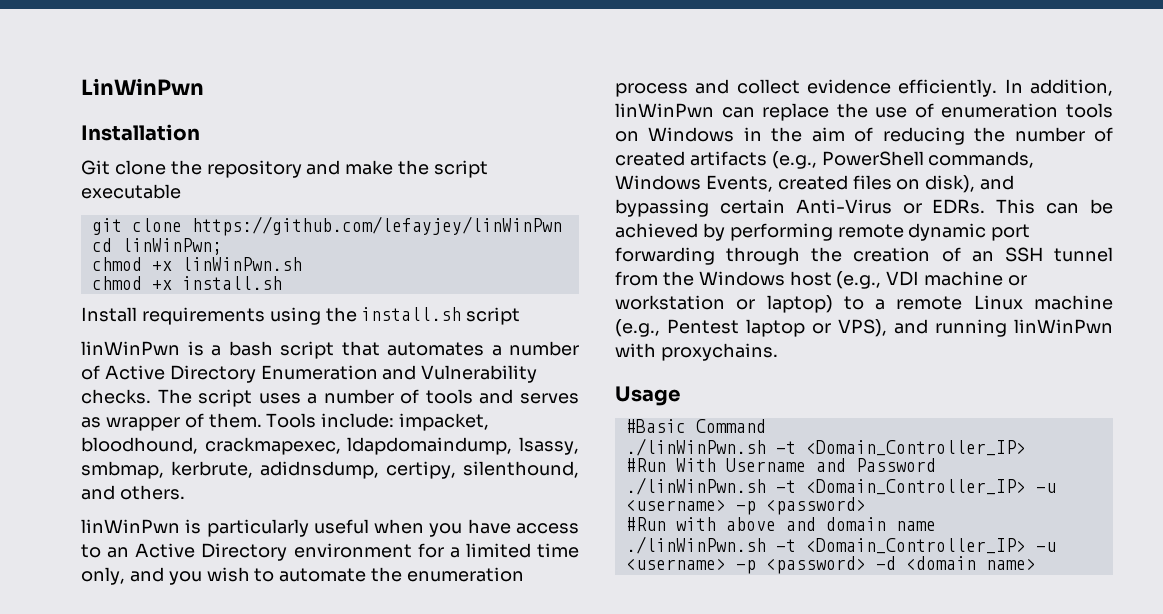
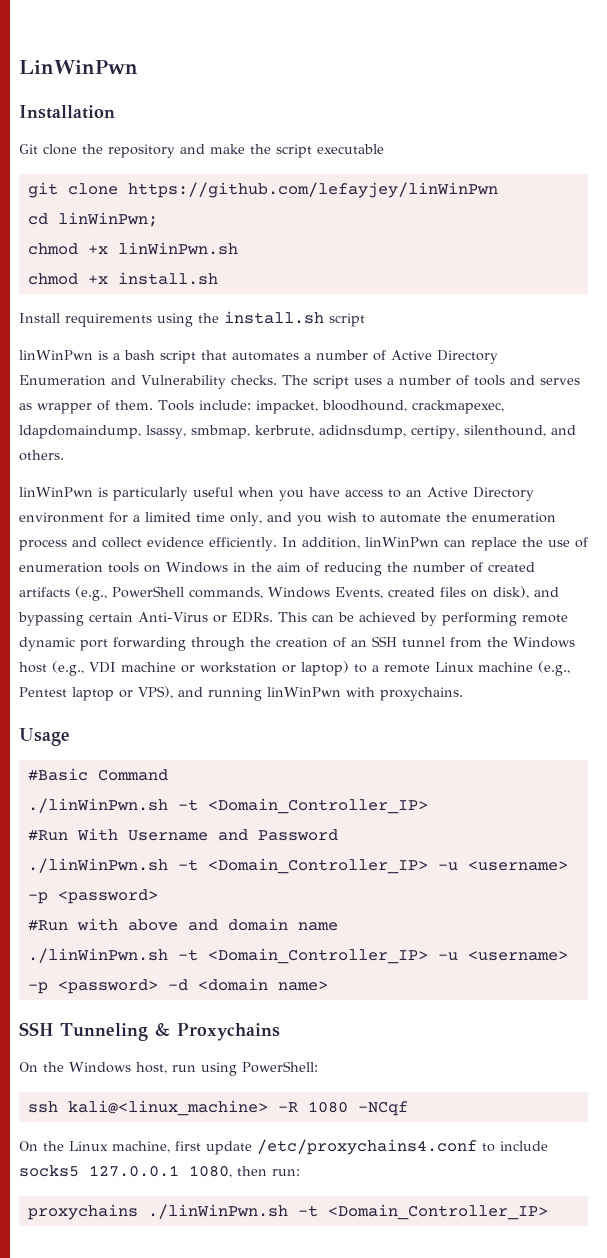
+ SSH Tunneling & Proxychains
+ On the Windows host, run using PowerShell:
+ ssh kali@<linux_machine> -R 1080 -NCqf
+ On the Linux machine, first update /etc/proxychains4.conf to include socks5 127.0.0.1 1080, then run:
+ proxychains ./linWinPwn.sh -t <Domain_Controller_IP>

